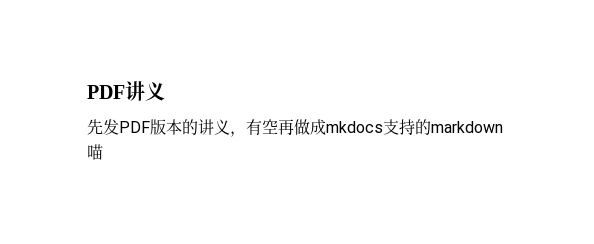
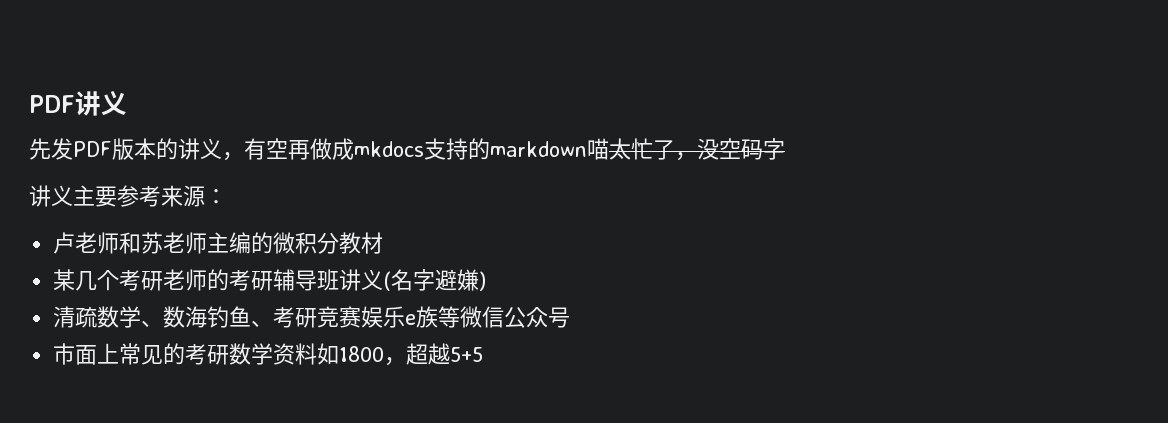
- 先发PDF版本的讲义，有空再做成mkdocs支持的markdown喵
+ 先发PDF版本的讲义，有空再做成mkdocs支持的markdown喵太忙了，没空码字
+ 讲义主要参考来源：
+ 卢老师和苏老师主编的微积分教材
+ 某几个考研老师的考研辅导班讲义(名字避嫌)
+ 清疏数学、数海钓鱼、考研竞赛娱乐e族等微信公众号
+ 市面上常见的考研数学资料如1800，超越5+5

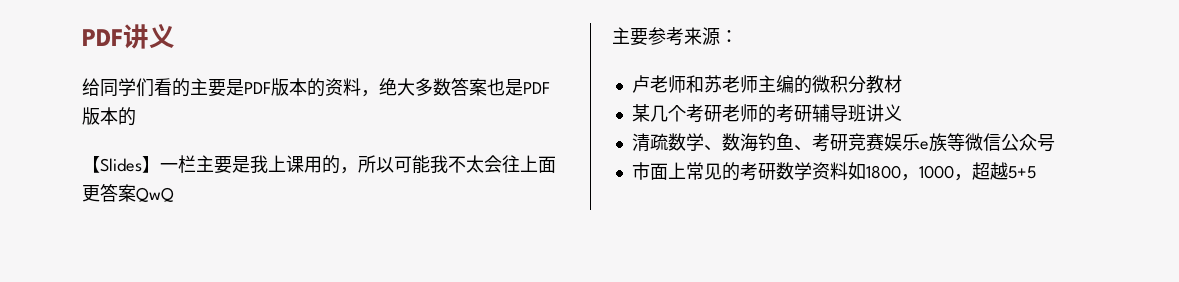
- 先发PDF版本的讲义，有空再做成mkdocs支持的markdown喵太忙了，没空码字
- 讲义主要参考来源：
+ 给同学们看的主要是PDF版本的资料，绝大多数答案也是PDF版本的
+ 【Slides】一栏主要是我上课用的，所以可能我不太会往上面更答案QwQ
+ 主要参考来源：
- 某几个考研老师的考研辅导班讲义(名字避嫌)
+ 某几个考研老师的考研辅导班讲义
- 市面上常见的考研数学资料如1800，超越5+5
+ 市面上常见的考研数学资料如1800，1000，超越5+5

